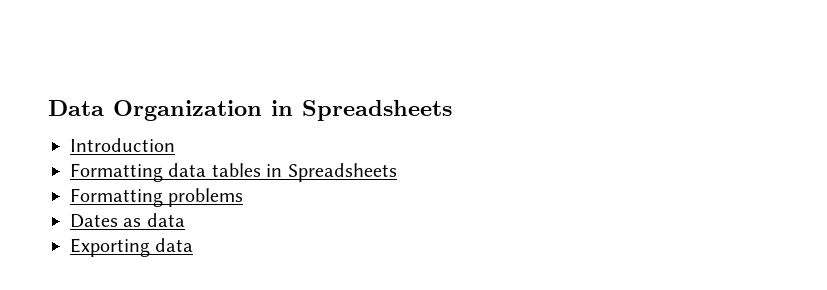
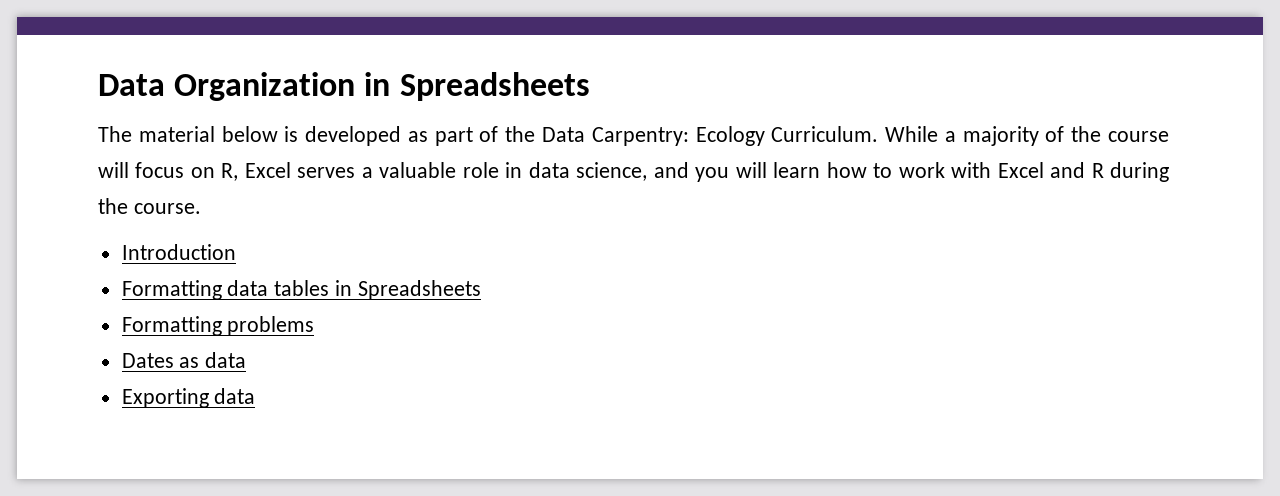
+ The material below is developed as part of the Data Carpentry: Ecology Curriculum. While a majority of the course will focus on R, Excel serves a valuable role in data science, and you will learn how to work with Excel and R during the course.

